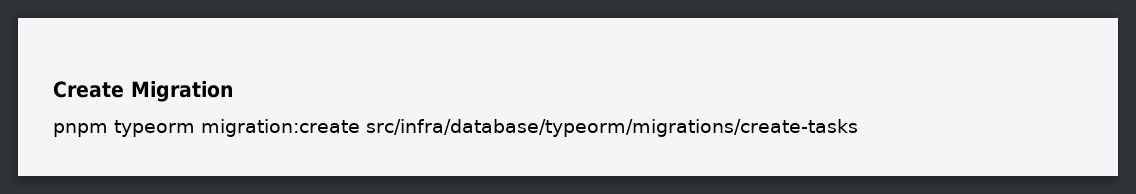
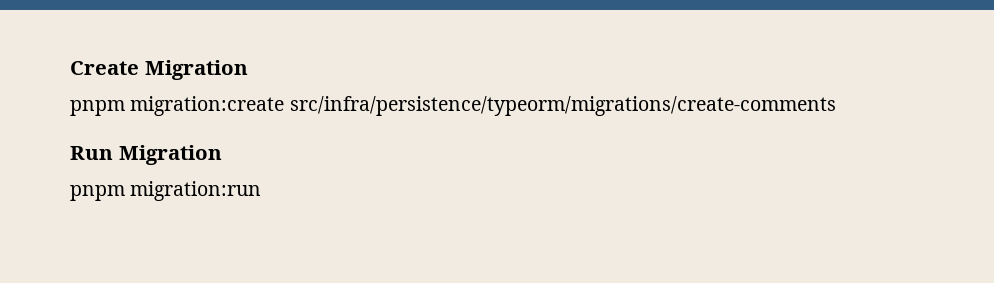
- pnpm typeorm migration:create src/infra/database/typeorm/migrations/create-tasks
+ pnpm migration:create src/infra/persistence/typeorm/migrations/create-comments
+ Run Migration
+ pnpm migration:run

